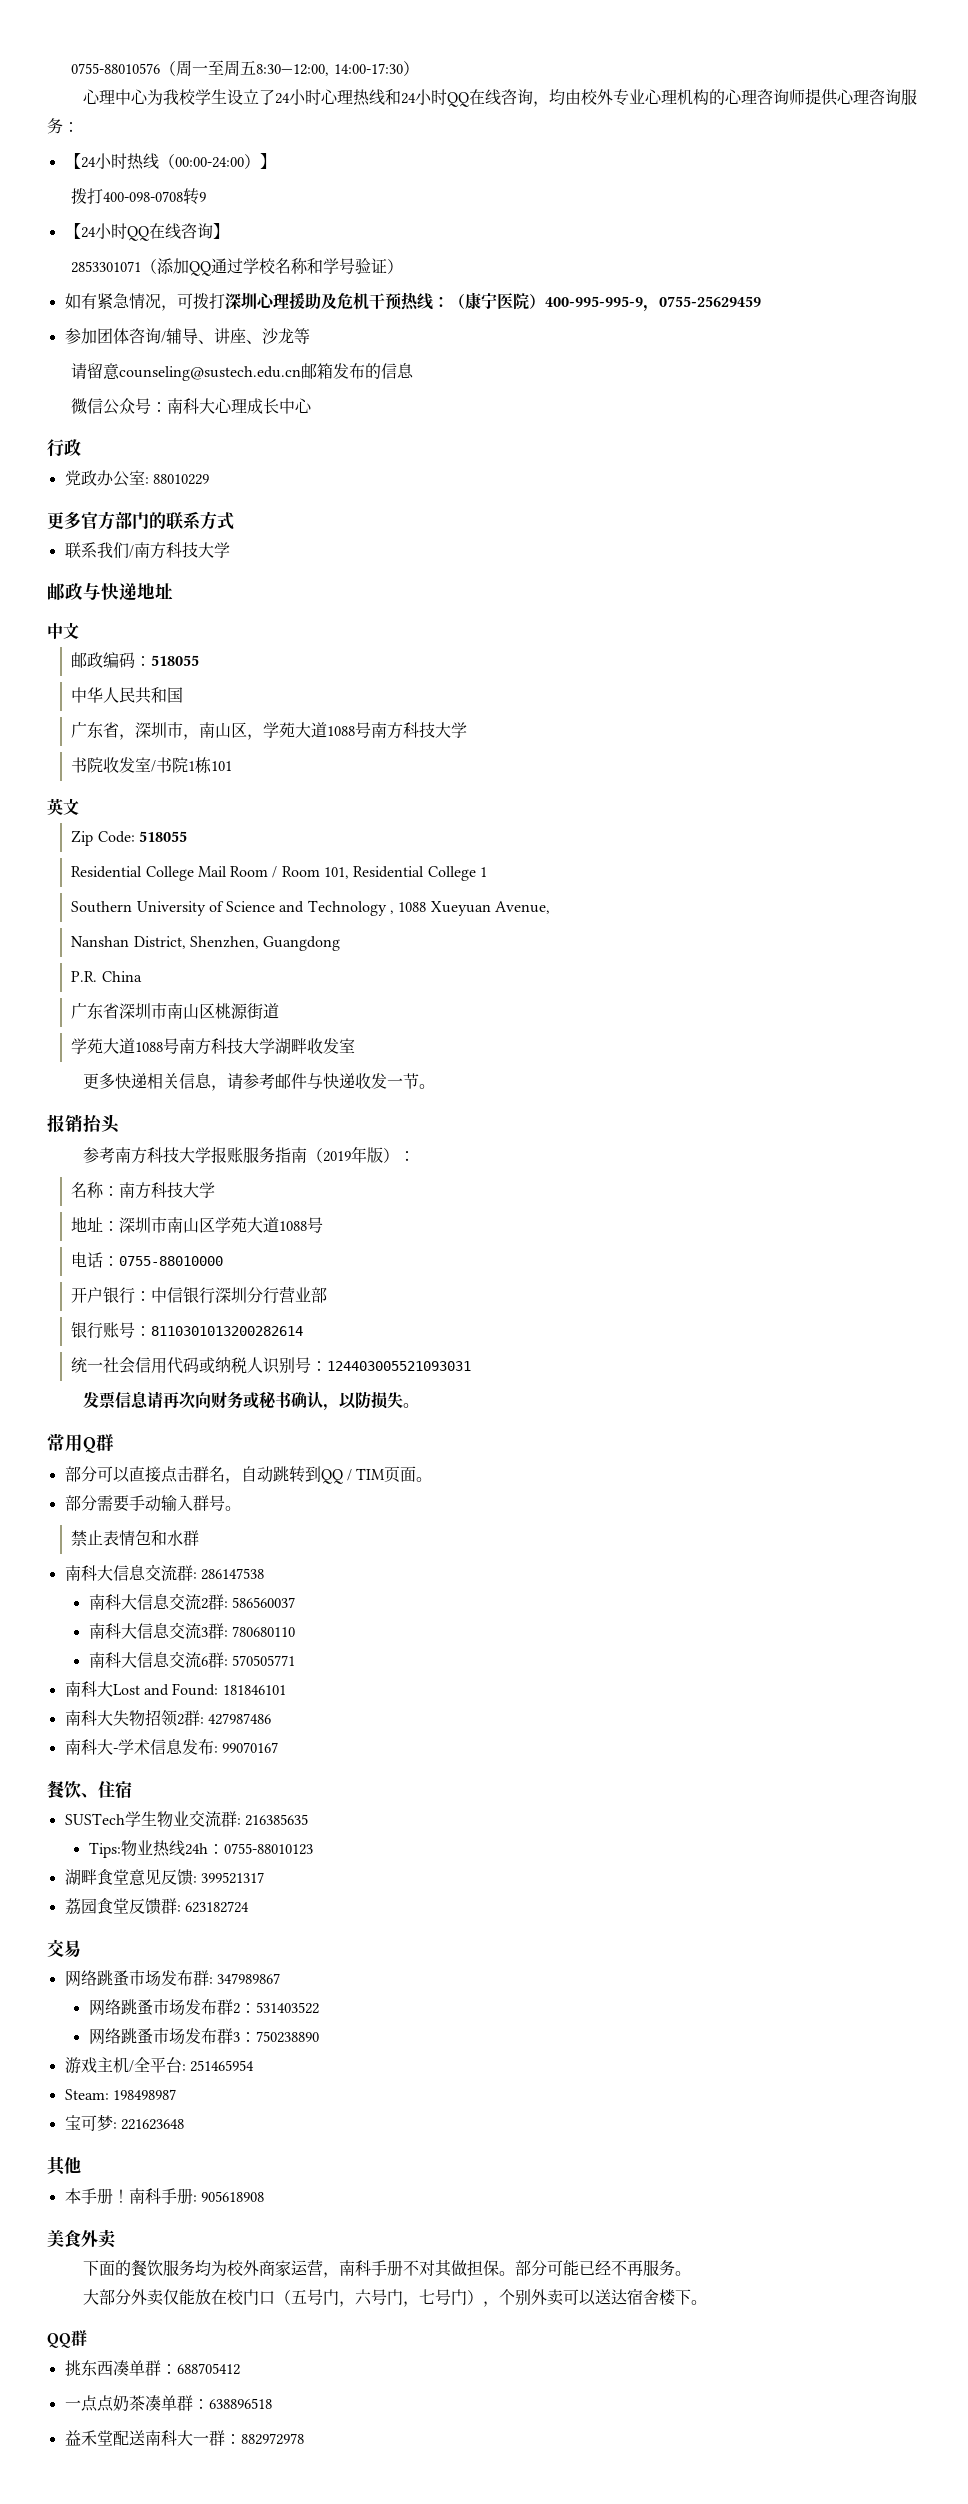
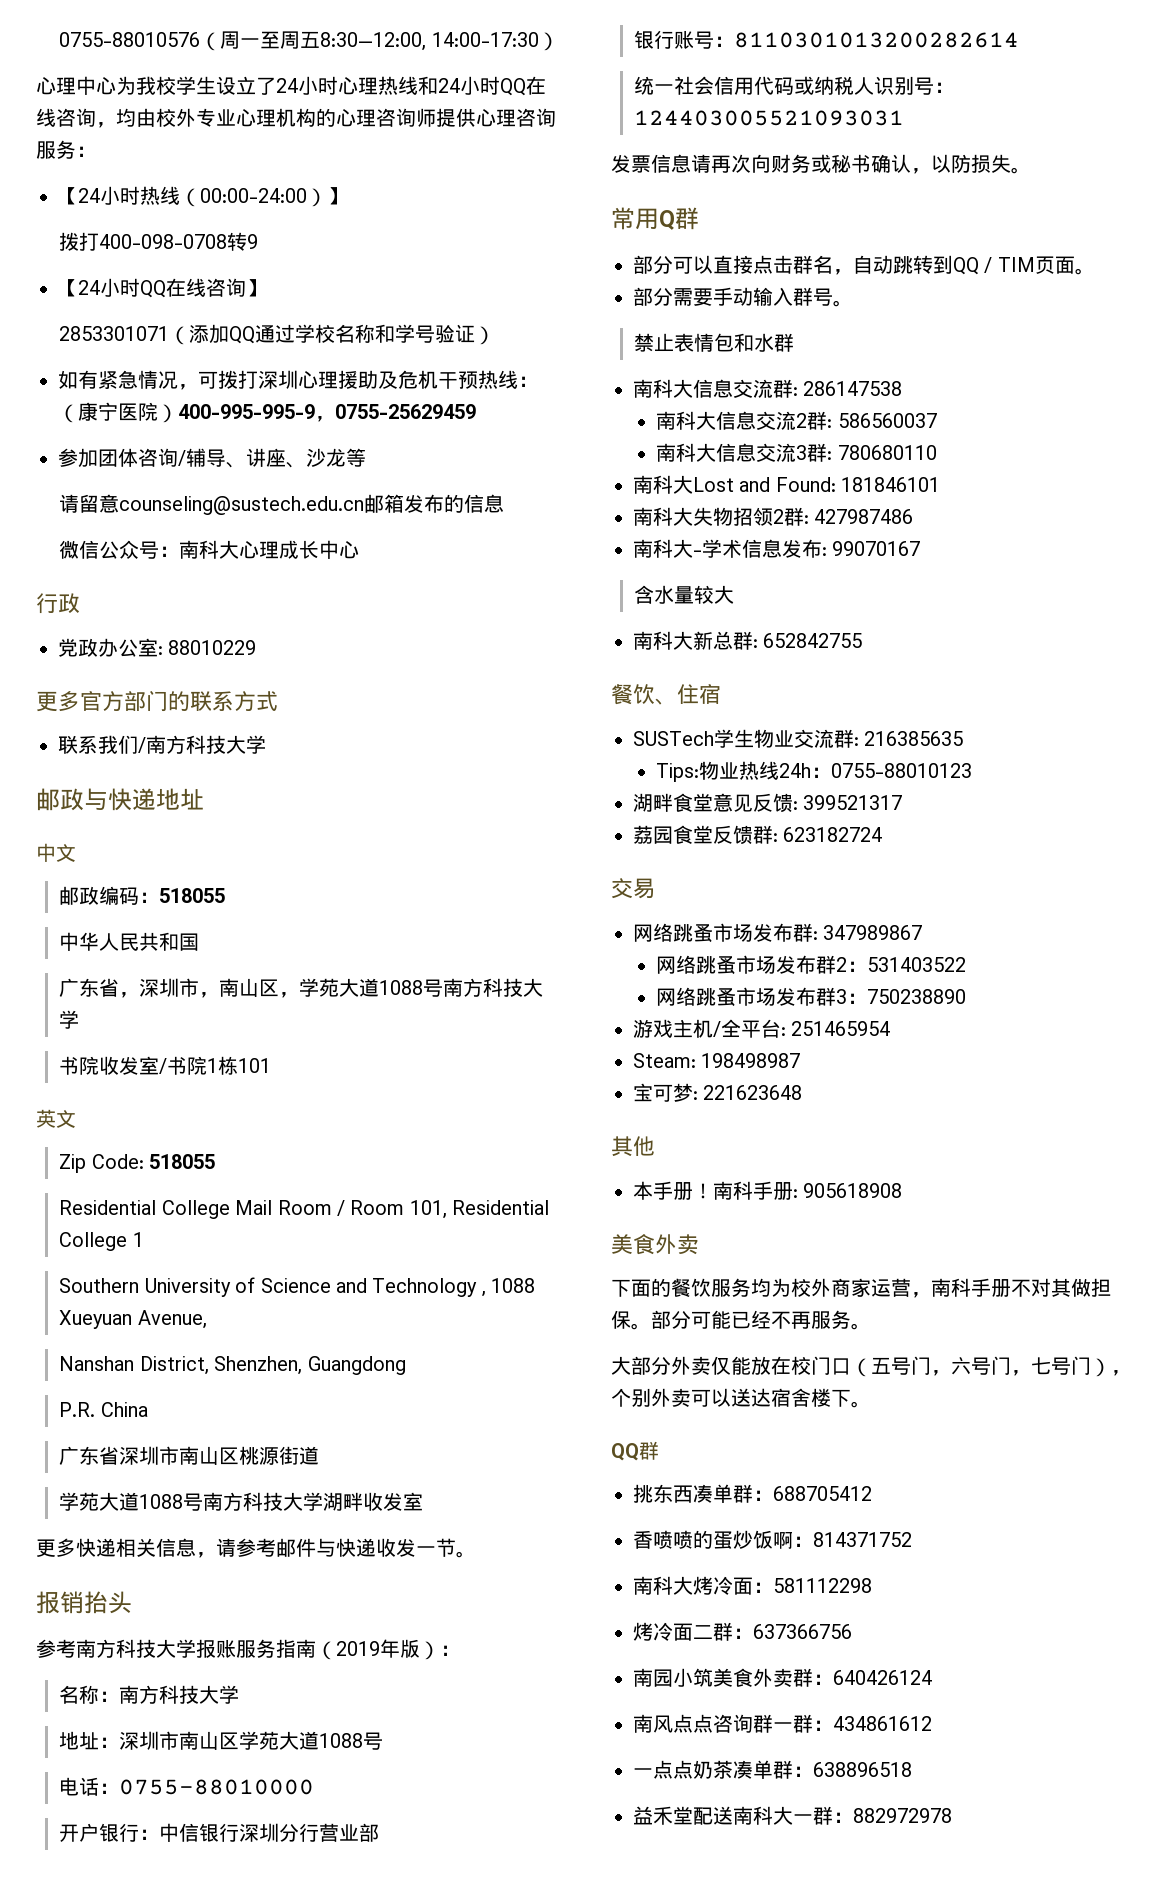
- 南科大信息交流6群: 570505771
+ 含水量较大
+ 南科大新总群: 652842755
+ 香喷喷的蛋炒饭啊：814371752
+ 南科大烤冷面：581112298
+ 烤冷面二群：637366756
+ 南园小筑美食外卖群：640426124
+ 南风点点咨询群一群：434861612

